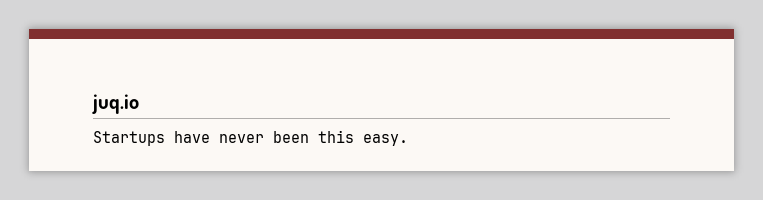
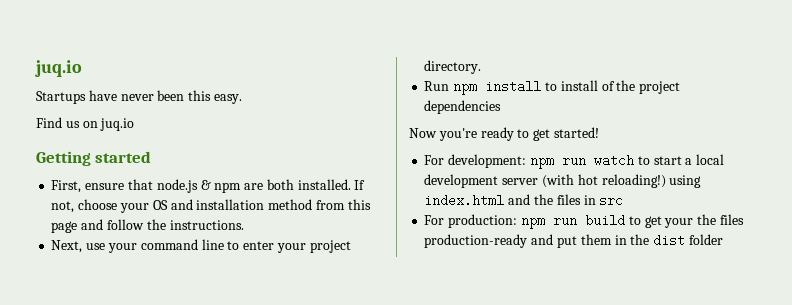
+ Find us on juq.io
+ Getting started
+ First, ensure that node.js & npm are both installed. If not, choose your OS and installation method from this page and follow the instructions.
+ Next, use your command line to enter your project directory.
+ Run npm install to install of the project dependencies
+ Now you're ready to get started!
+ For development: npm run watch to start a local development server (with hot reloading!) using index.html and the files in src
+ For production: npm run build to get your the files production-ready and put them in the dist folder

